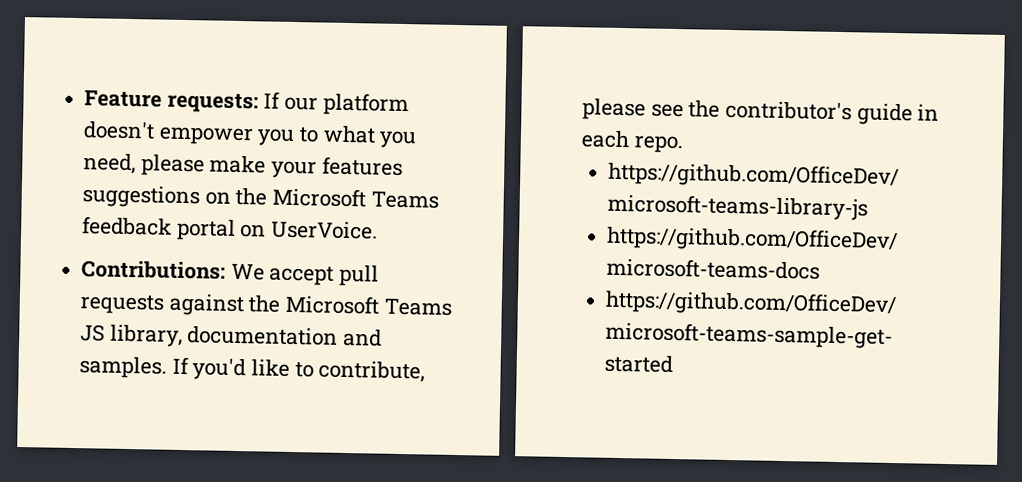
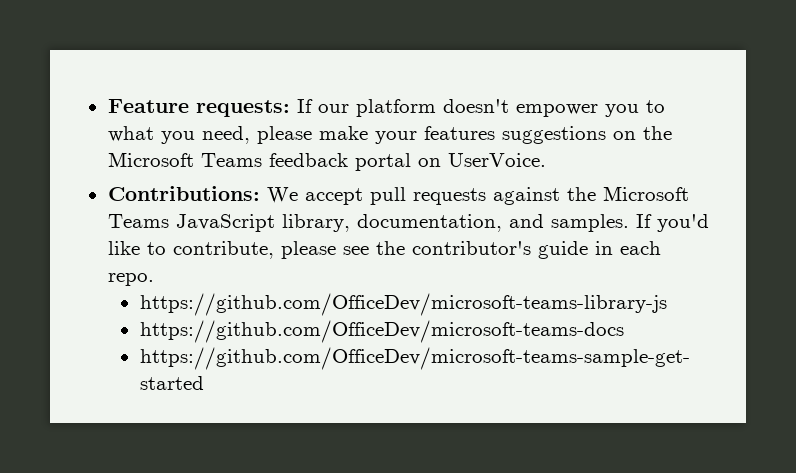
- Contributions: We accept pull requests against the Microsoft Teams JS library, documentation and samples.
+ Contributions: We accept pull requests against the Microsoft Teams JavaScript library, documentation, and samples.

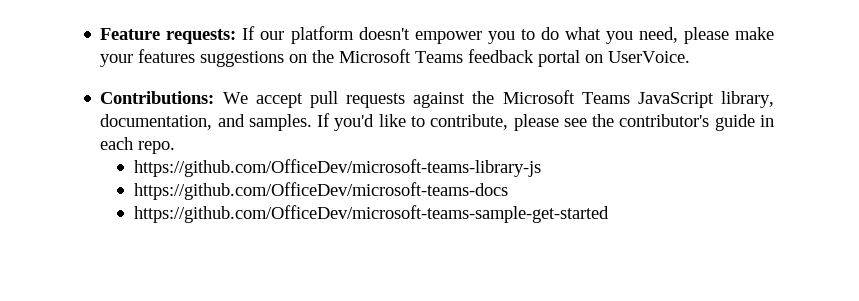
- Feature requests: If our platform doesn't empower you to what you need, please make your features suggestions on the Microsoft Teams feedback portal on UserVoice.
+ Feature requests: If our platform doesn't empower you to do what you need, please make your features suggestions on the Microsoft Teams feedback portal on UserVoice.

